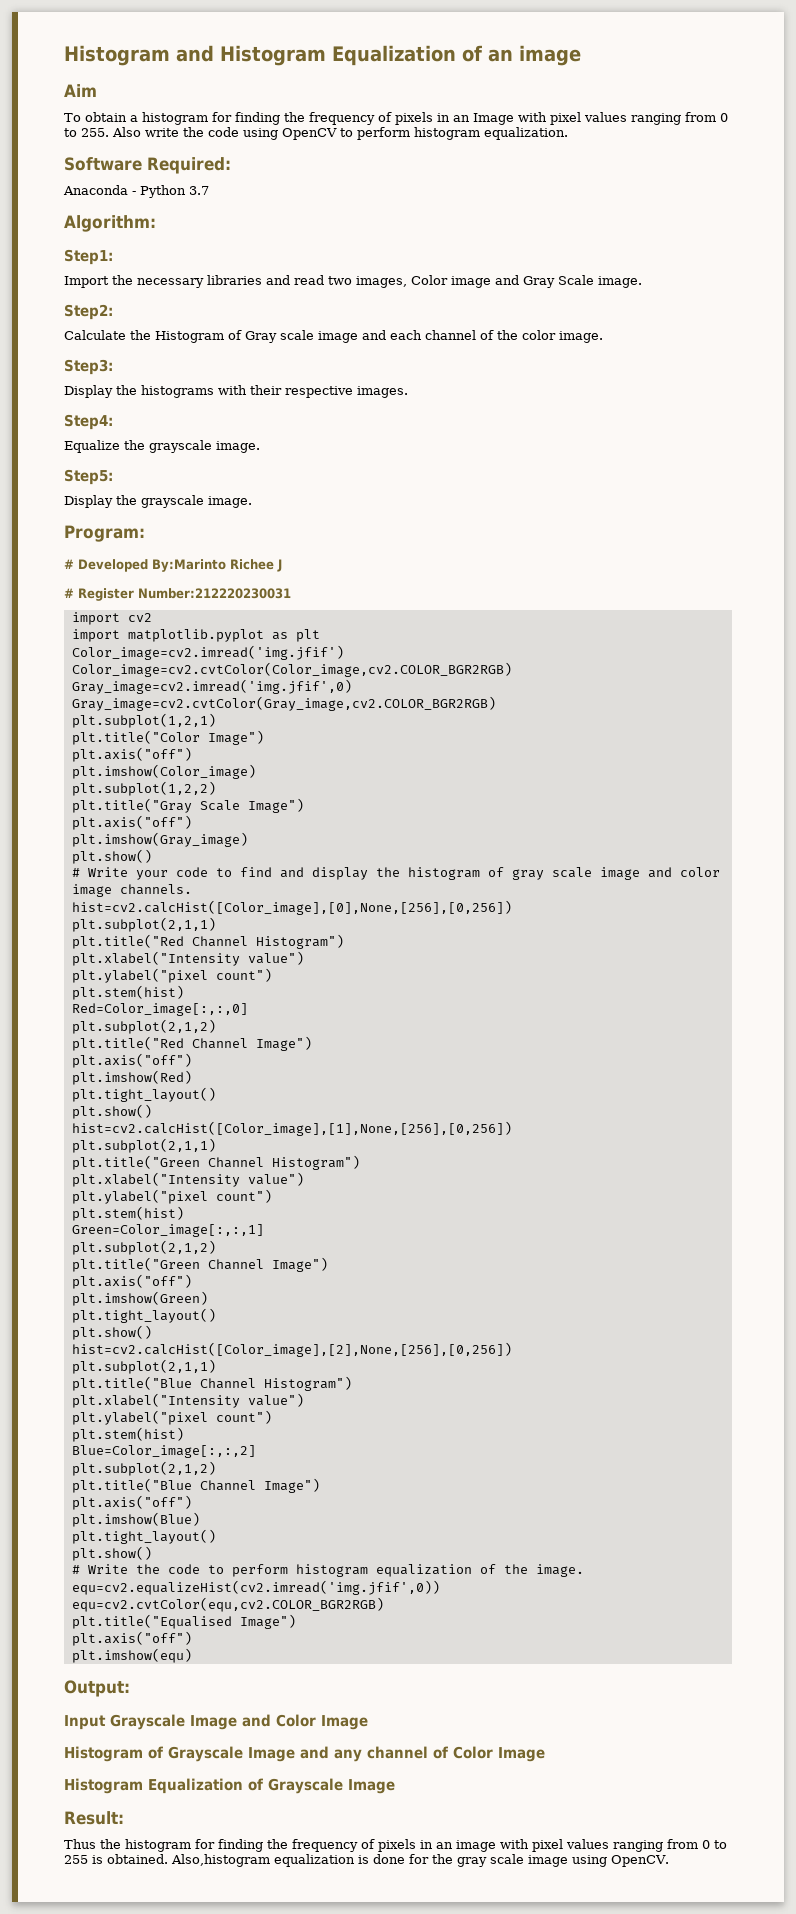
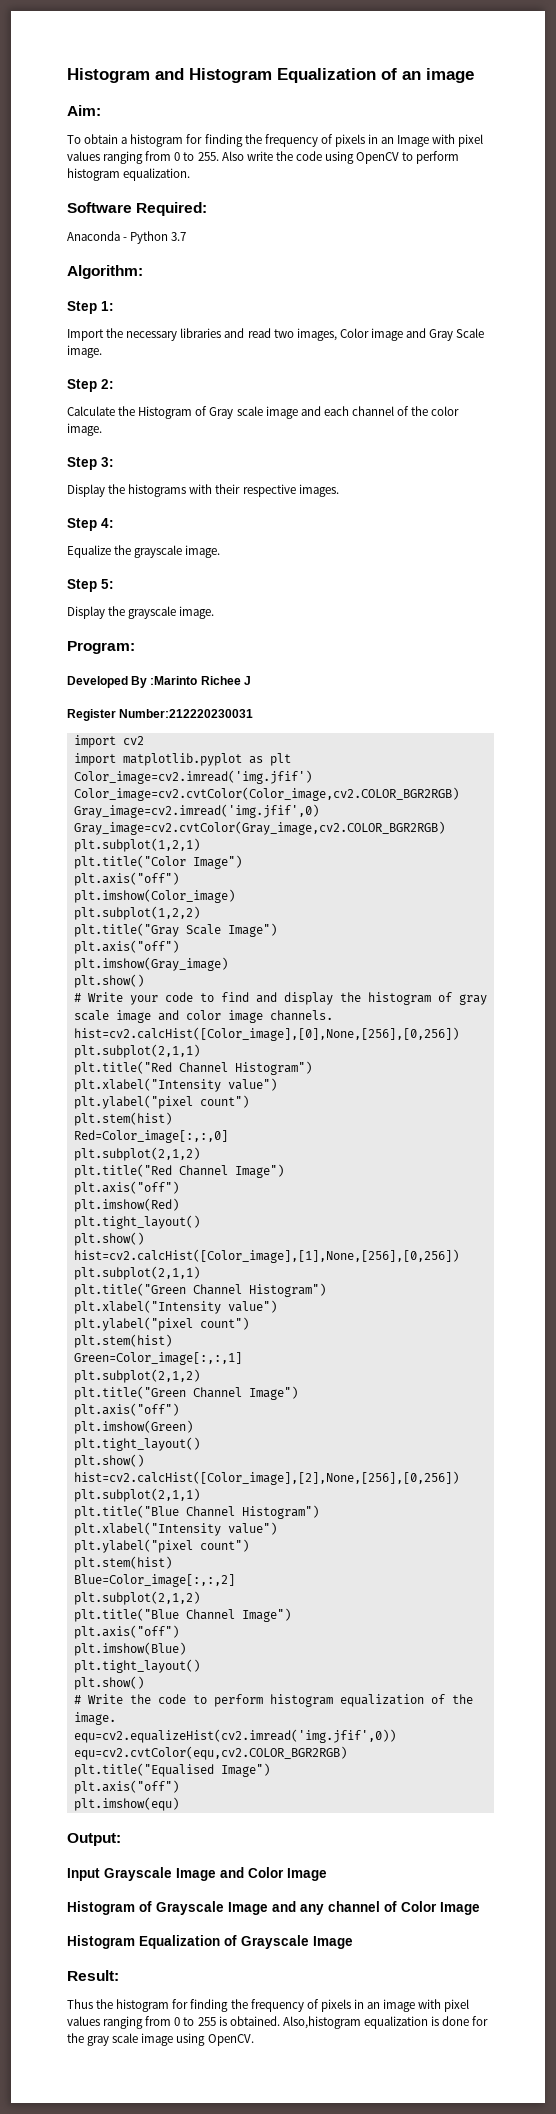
- Aim
+ Aim:
- Step1:
+ Step 1:
- Step2:
+ Step 2:
- Step3:
+ Step 3:
- Step4:
+ Step 4:
- Step5:
+ Step 5:
- # Developed By:Marinto Richee J
+ Developed By :Marinto Richee J
- # Register Number:212220230031
+ Register Number:212220230031

